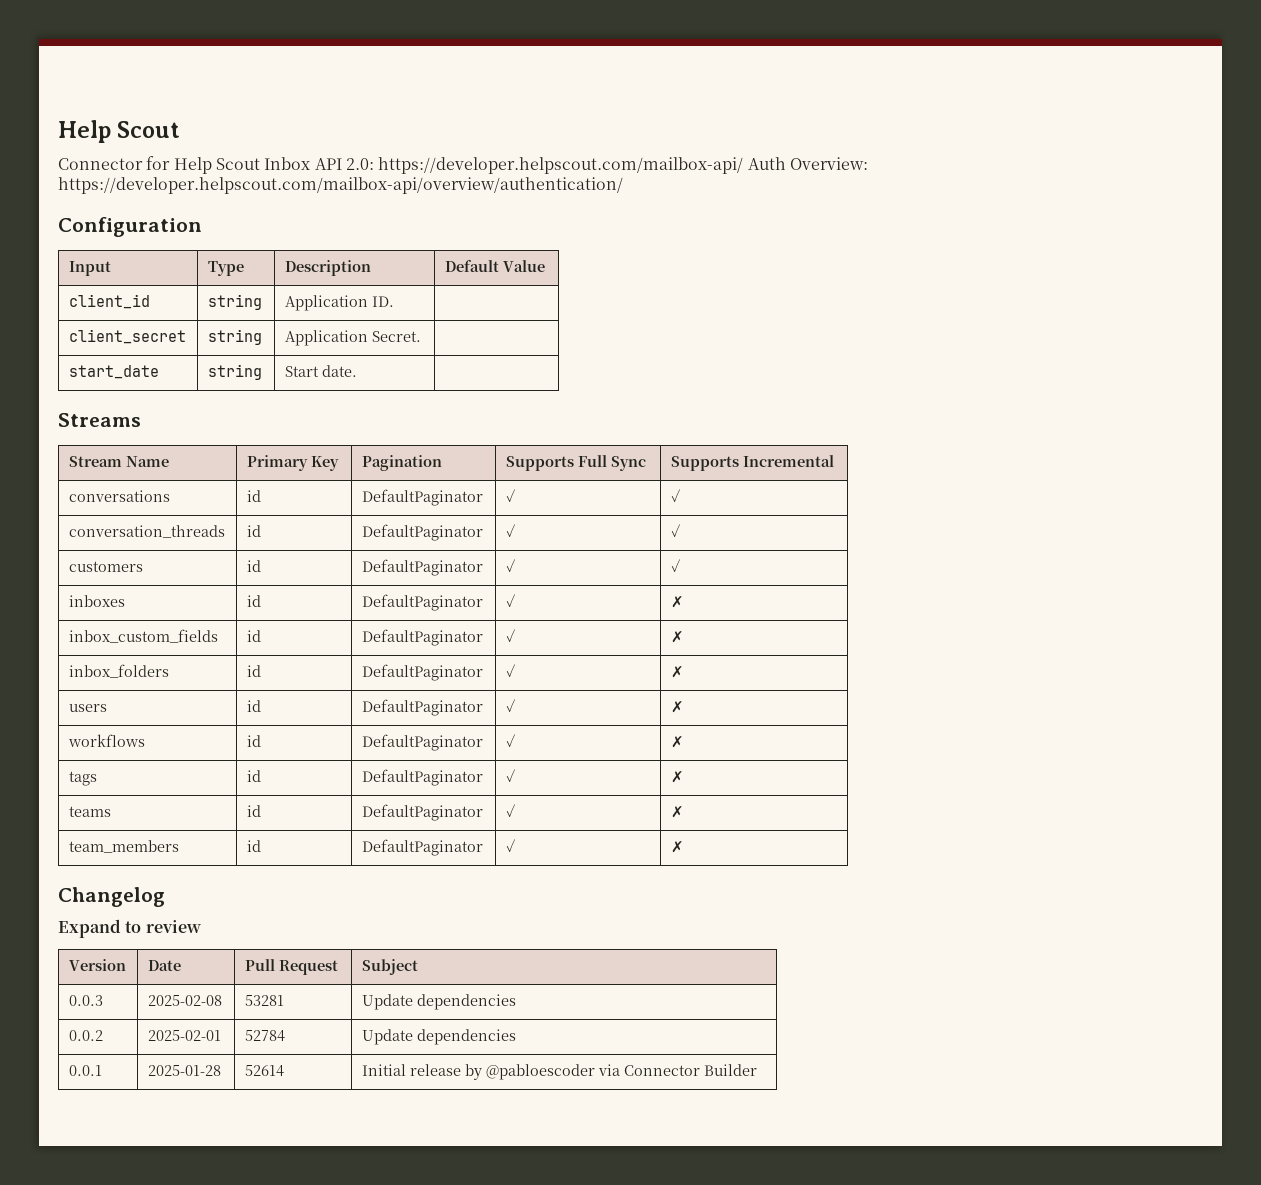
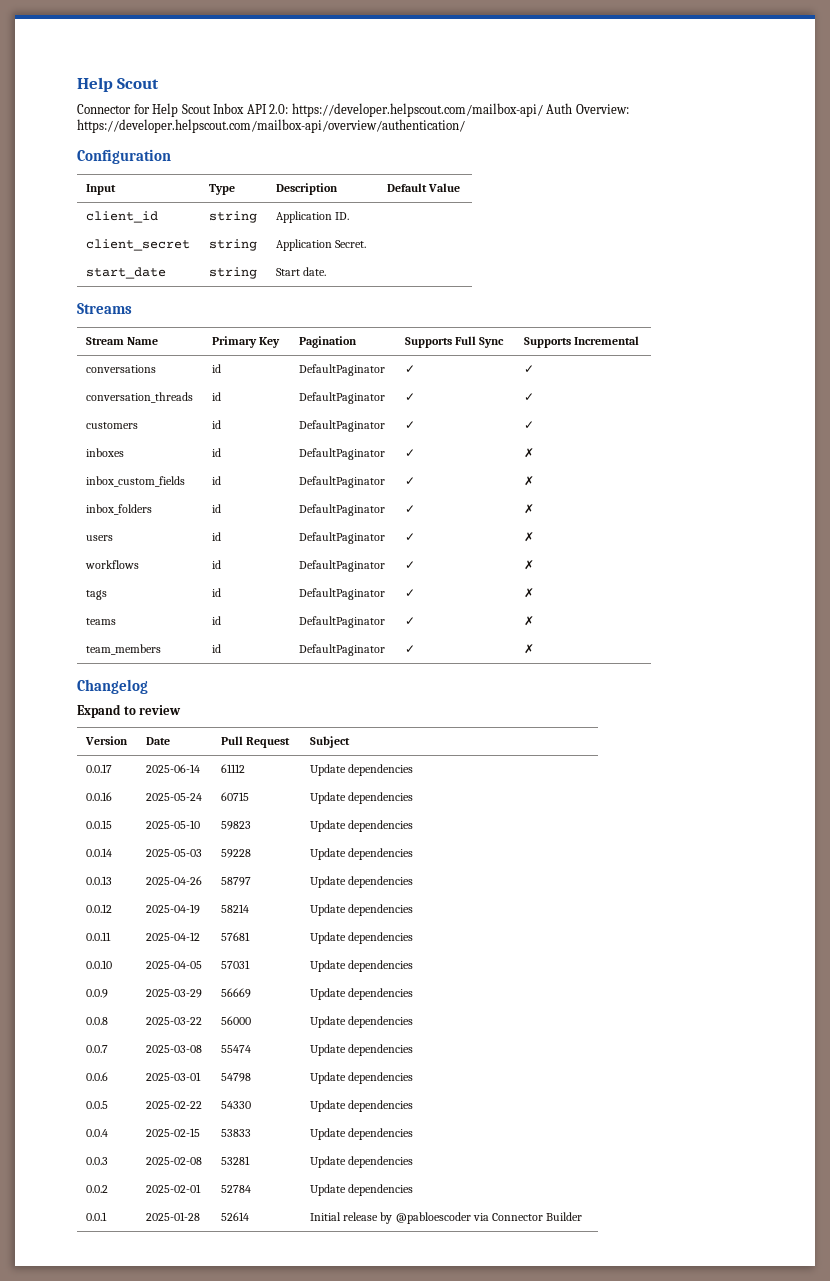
+ 0.0.17 | 2025-06-14 | 61112 | Update dependencies
+ 0.0.16 | 2025-05-24 | 60715 | Update dependencies
+ 0.0.15 | 2025-05-10 | 59823 | Update dependencies
+ 0.0.14 | 2025-05-03 | 59228 | Update dependencies
+ 0.0.13 | 2025-04-26 | 58797 | Update dependencies
+ 0.0.12 | 2025-04-19 | 58214 | Update dependencies
+ 0.0.11 | 2025-04-12 | 57681 | Update dependencies
+ 0.0.10 | 2025-04-05 | 57031 | Update dependencies
+ 0.0.9 | 2025-03-29 | 56669 | Update dependencies
+ 0.0.8 | 2025-03-22 | 56000 | Update dependencies
+ 0.0.7 | 2025-03-08 | 55474 | Update dependencies
+ 0.0.6 | 2025-03-01 | 54798 | Update dependencies
+ 0.0.5 | 2025-02-22 | 54330 | Update dependencies
+ 0.0.4 | 2025-02-15 | 53833 | Update dependencies

